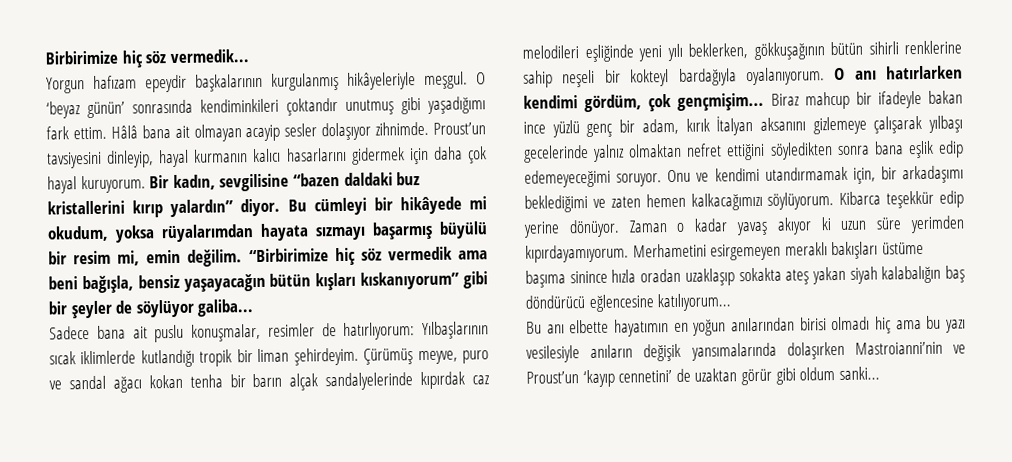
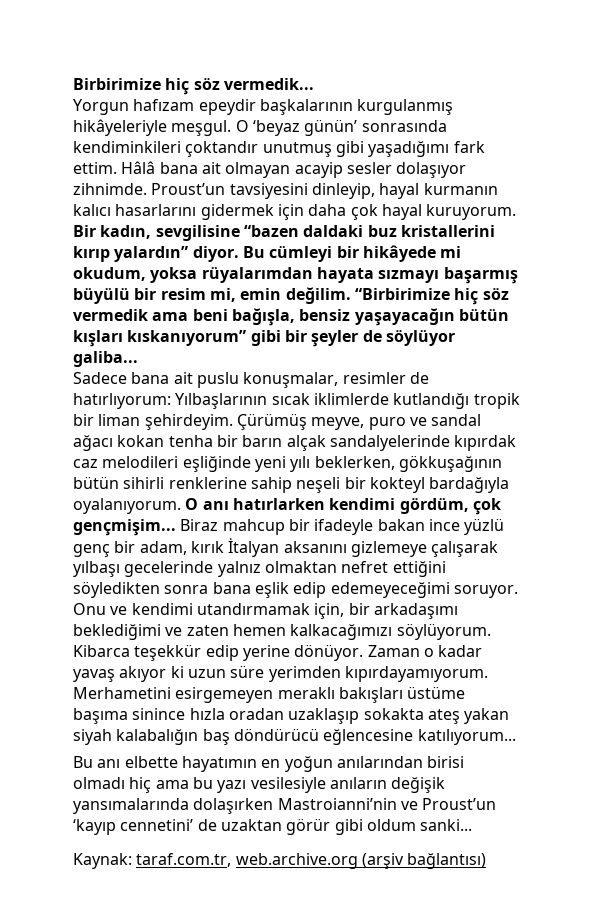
+ Kaynak: taraf.com.tr, web.archive.org (arşiv bağlantısı)

